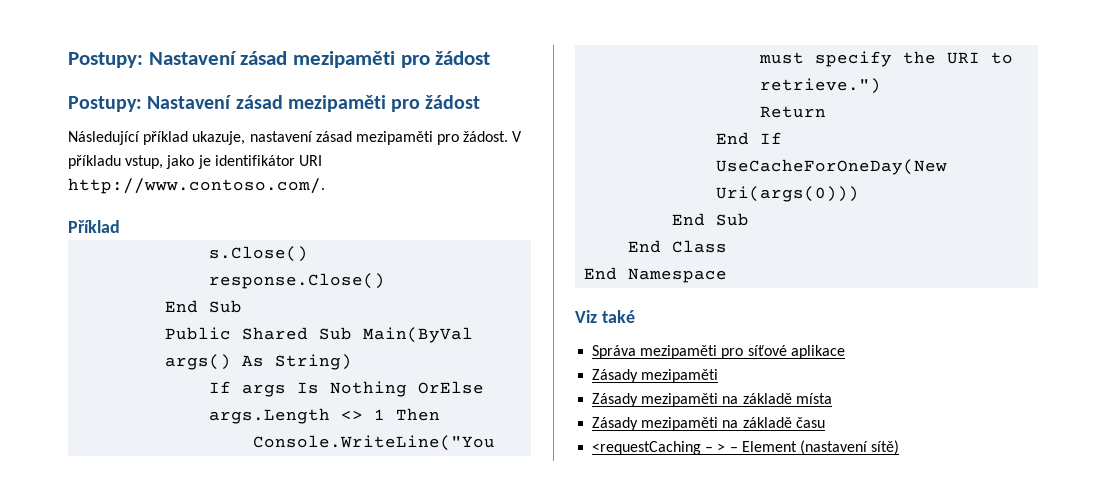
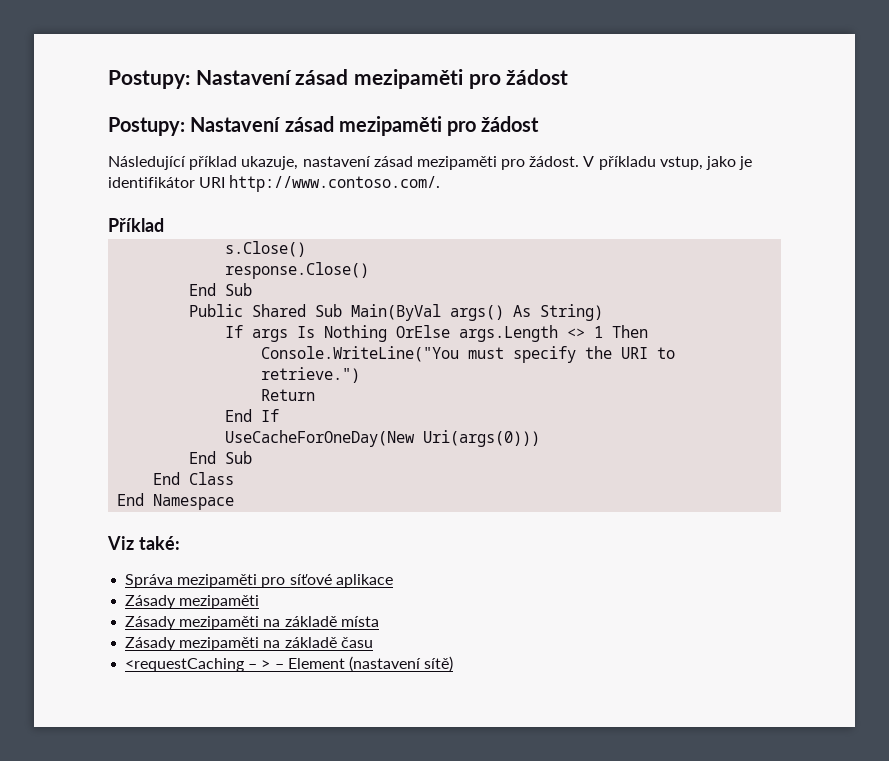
- Viz také
+ Viz také:

